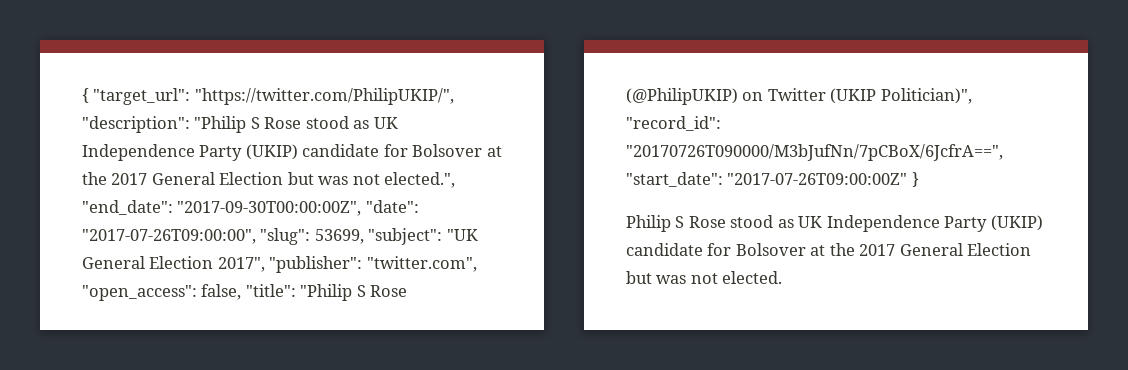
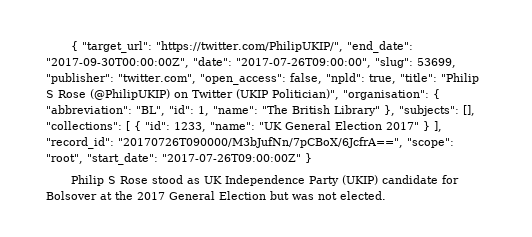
- { "target_url": "https://twitter.com/PhilipUKIP/", "description": "Philip S Rose stood as UK Independence Party (UKIP) candidate for Bolsover at the 2017 General Election but was not elected.", "end_date": "2017-09-30T00:00:00Z", "date": "2017-07-26T09:00:00", "slug": 53699, "subject": "UK General Election 2017", "publisher": "twitter.com", "open_access": false, "title": "Philip S Rose (@PhilipUKIP) on Twitter (UKIP Politician)", "record_id": "20170726T090000/M3bJufNn/7pCBoX/6JcfrA==", "start_date": "2017-07-26T09:00:00Z" }
+ { "target_url": "https://twitter.com/PhilipUKIP/", "end_date": "2017-09-30T00:00:00Z", "date": "2017-07-26T09:00:00", "slug": 53699, "publisher": "twitter.com", "open_access": false, "npld": true, "title": "Philip S Rose (@PhilipUKIP) on Twitter (UKIP Politician)", "organisation": { "abbreviation": "BL", "id": 1, "name": "The British Library" }, "subjects": [], "collections": [ { "id": 1233, "name": "UK General Election 2017" } ], "record_id": "20170726T090000/M3bJufNn/7pCBoX/6JcfrA==", "scope": "root", "start_date": "2017-07-26T09:00:00Z" }

